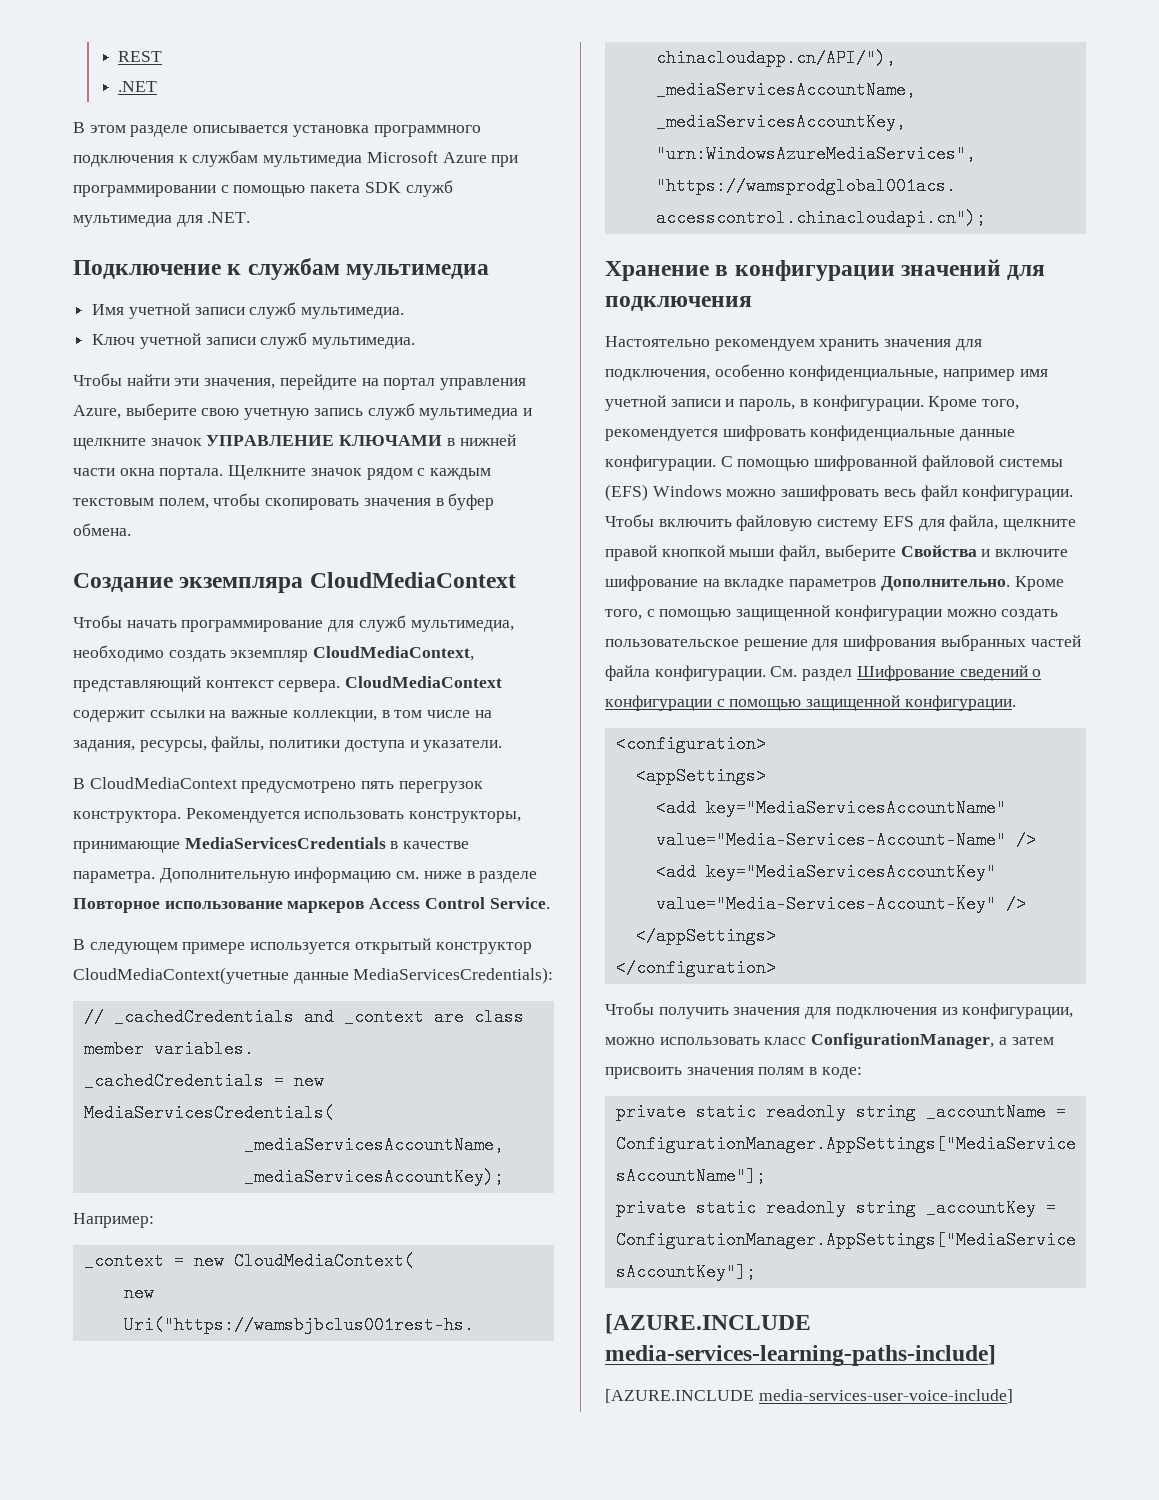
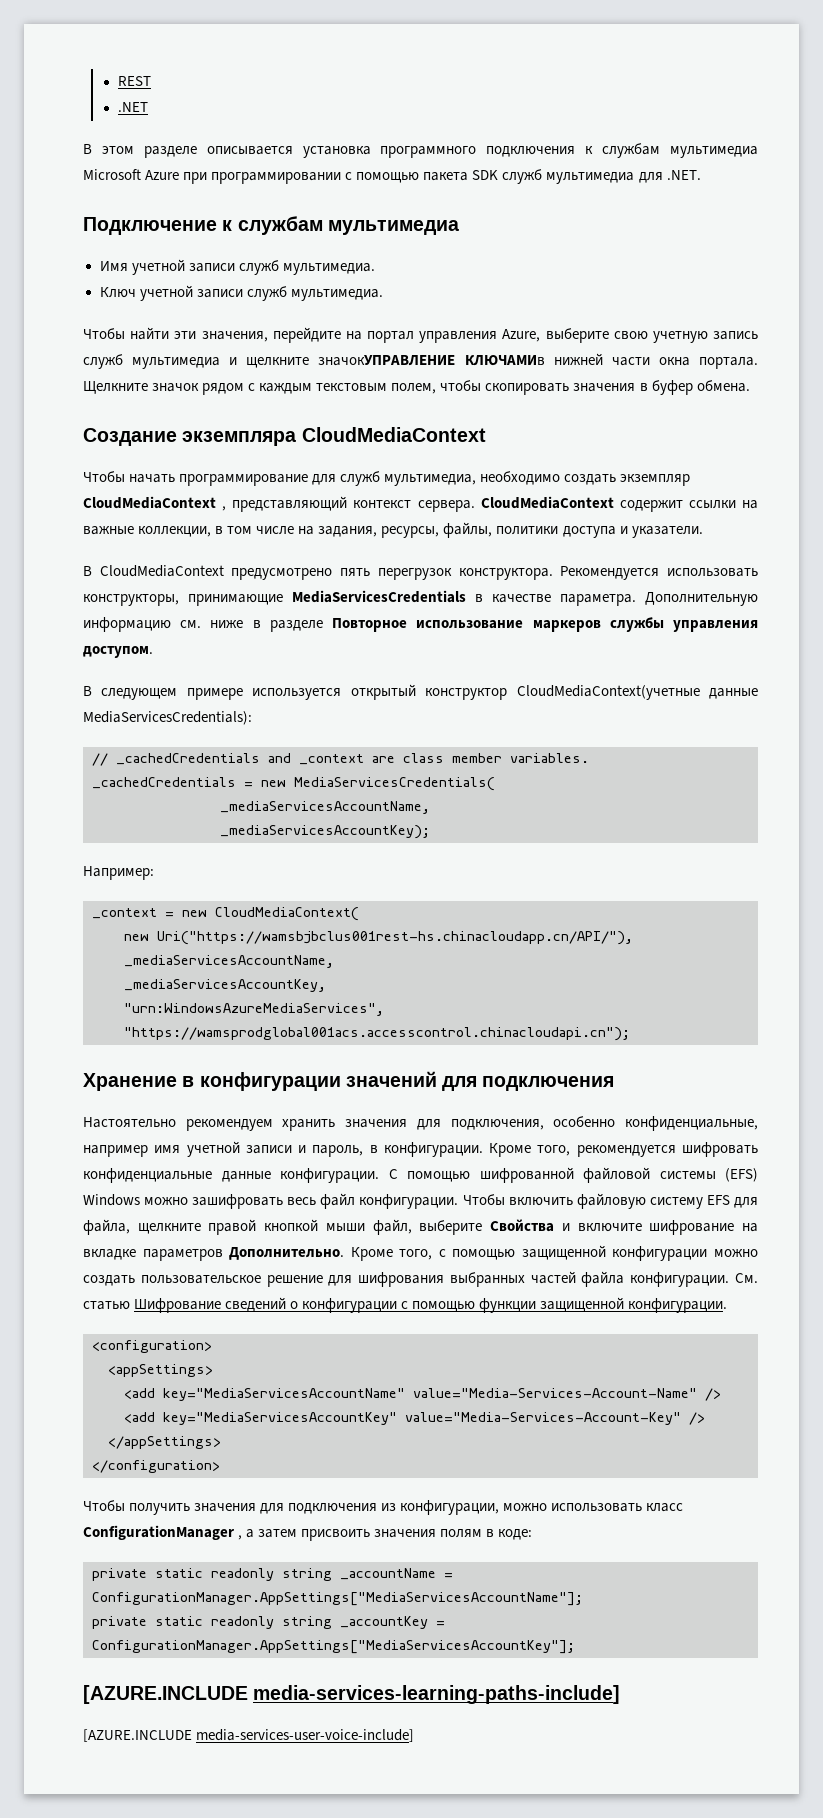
- Чтобы найти эти значения, перейдите на портал управления Azure, выберите свою учетную запись служб мультимедиа и щелкните значок УПРАВЛЕНИЕ КЛЮЧАМИ в нижней части окна портала.
+ Чтобы найти эти значения, перейдите на портал управления Azure, выберите свою учетную запись служб мультимедиа и щелкните значокУПРАВЛЕНИЕ КЛЮЧАМИв нижней части окна портала.
- Чтобы начать программирование для служб мультимедиа, необходимо создать экземпляр CloudMediaContext, представляющий контекст сервера.
+ Чтобы начать программирование для служб мультимедиа, необходимо создать экземпляр CloudMediaContext , представляющий контекст сервера.
- Дополнительную информацию см. ниже в разделе Повторное использование маркеров Access Control Service.
+ Дополнительную информацию см. ниже в разделе Повторное использование маркеров службы управления доступом.
- См. раздел Шифрование сведений о конфигурации с помощью защищенной конфигурации.
+ См. статью Шифрование сведений о конфигурации с помощью функции защищенной конфигурации.
- Чтобы получить значения для подключения из конфигурации, можно использовать класс ConfigurationManager, а затем присвоить значения полям в коде:
+ Чтобы получить значения для подключения из конфигурации, можно использовать класс ConfigurationManager , а затем присвоить значения полям в коде:

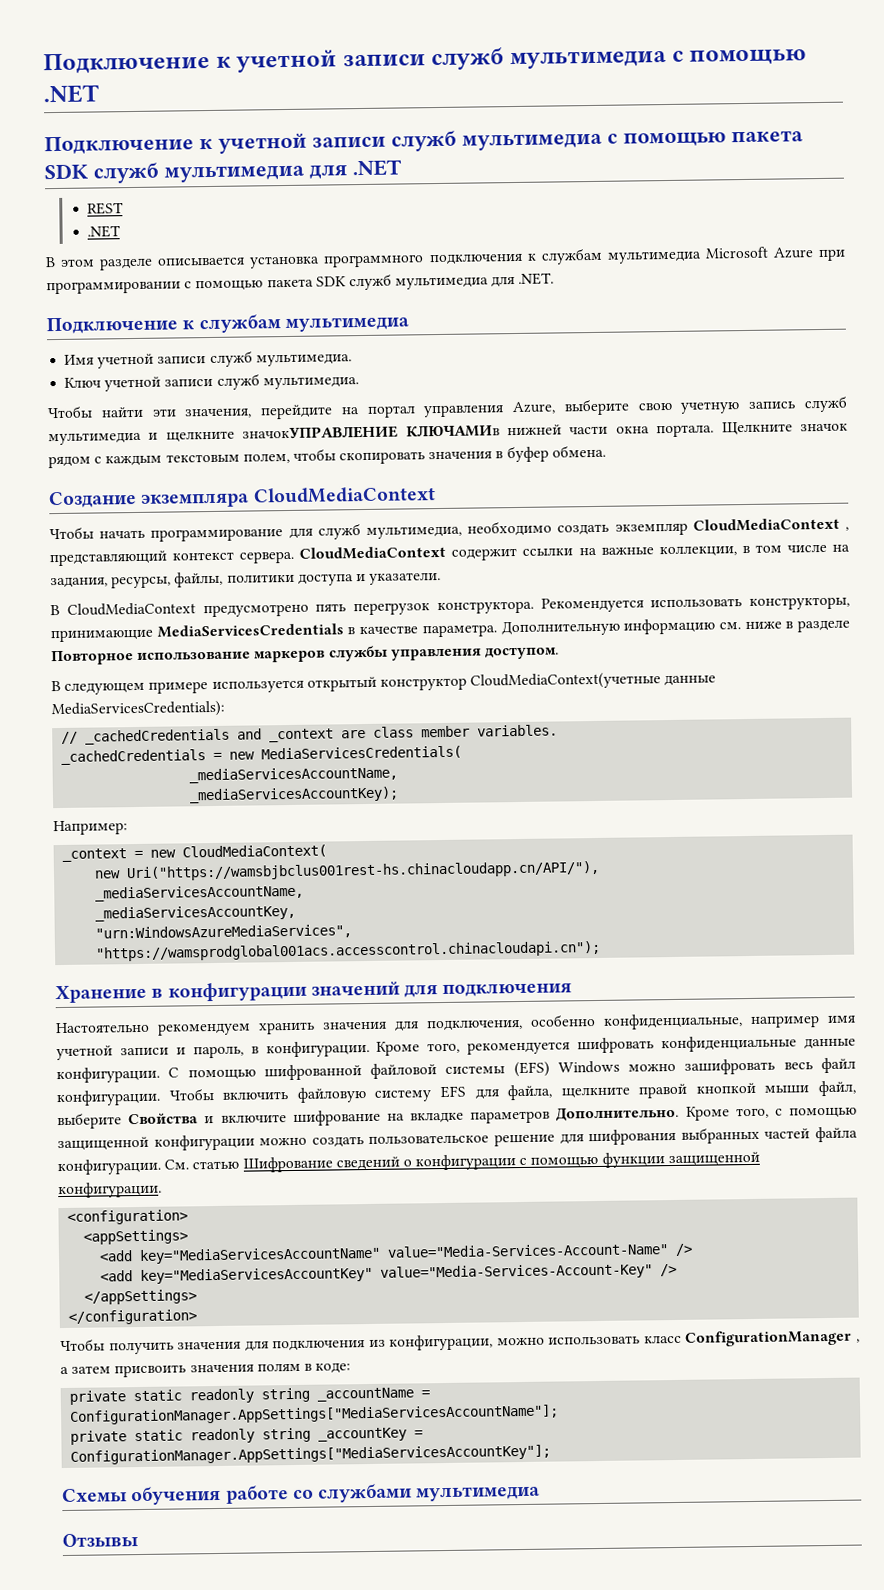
+ Подключение к учетной записи служб мультимедиа с помощью .NET
+ Подключение к учетной записи служб мультимедиа с помощью пакета SDK служб мультимедиа для .NET
- [AZURE.INCLUDE media-services-learning-paths-include]
- [AZURE.INCLUDE media-services-user-voice-include]
+ Схемы обучения работе со службами мультимедиа
+ Отзывы

